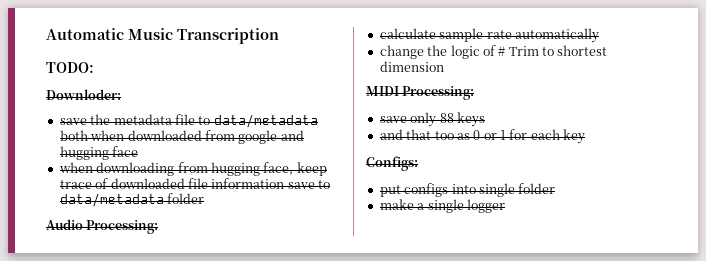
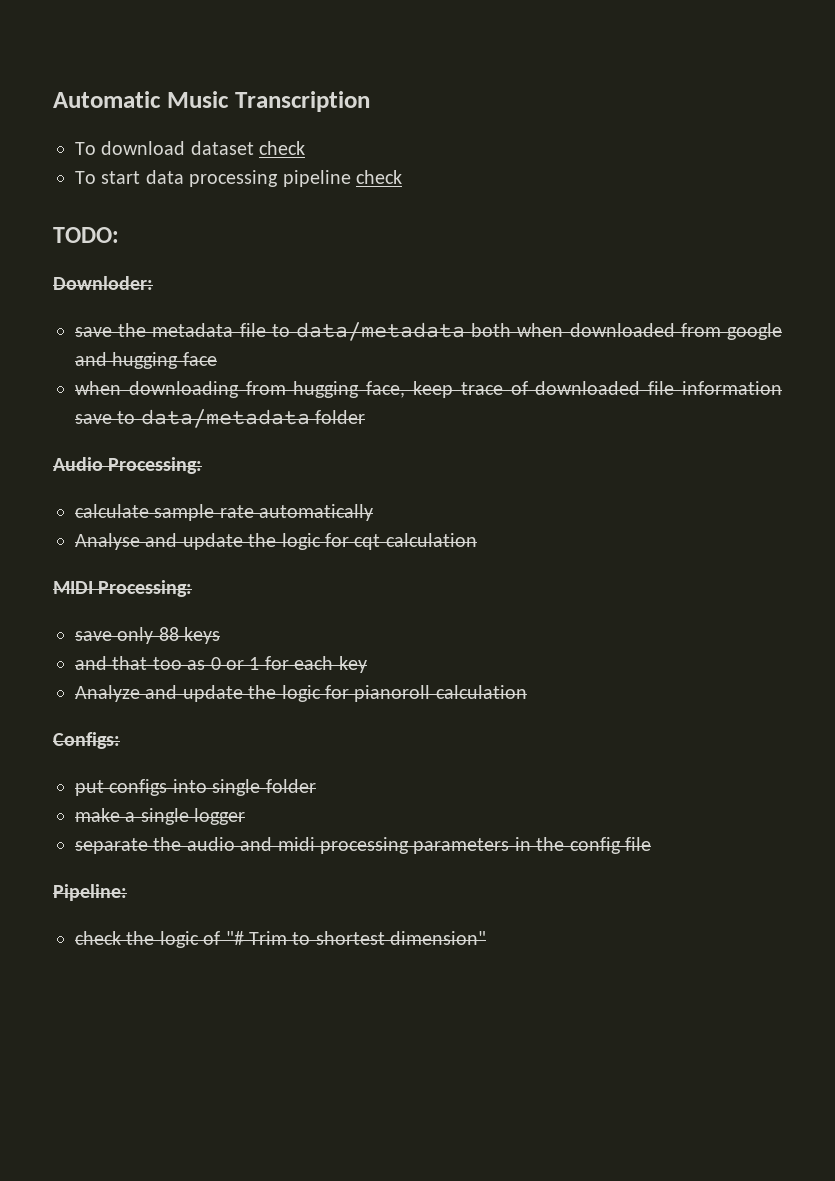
+ To download dataset check
+ To start data processing pipeline check
- change the logic of # Trim to shortest dimension
+ Analyse and update the logic for cqt calculation
+ Analyze and update the logic for pianoroll calculation
+ separate the audio and midi processing parameters in the config file
+ Pipeline:
+ check the logic of "# Trim to shortest dimension"

